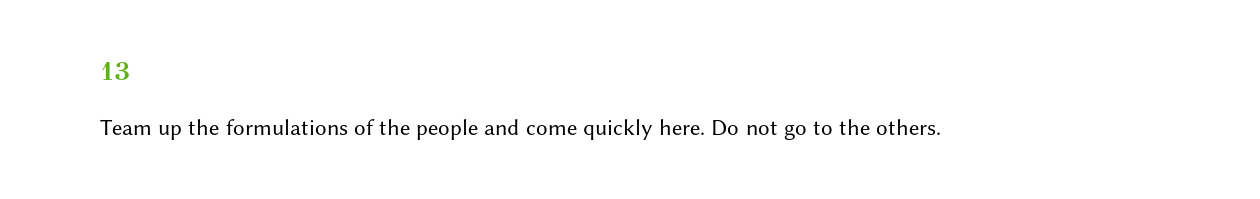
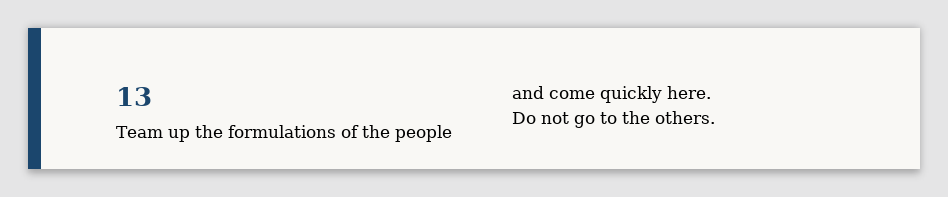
- Team up the formulations of the people and come quickly here. Do not go to the others.
+ Team up the formulations of the people and come quickly here.
+ Do not go to the others.

